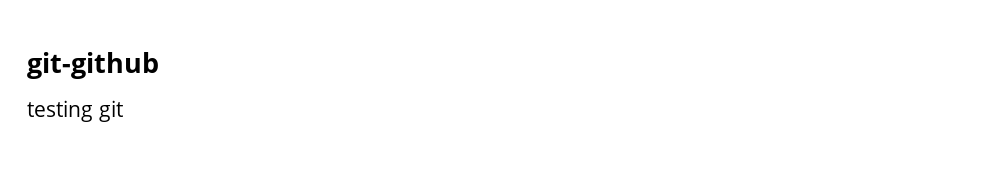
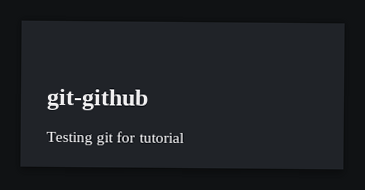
- testing git
+ Testing git for tutorial

